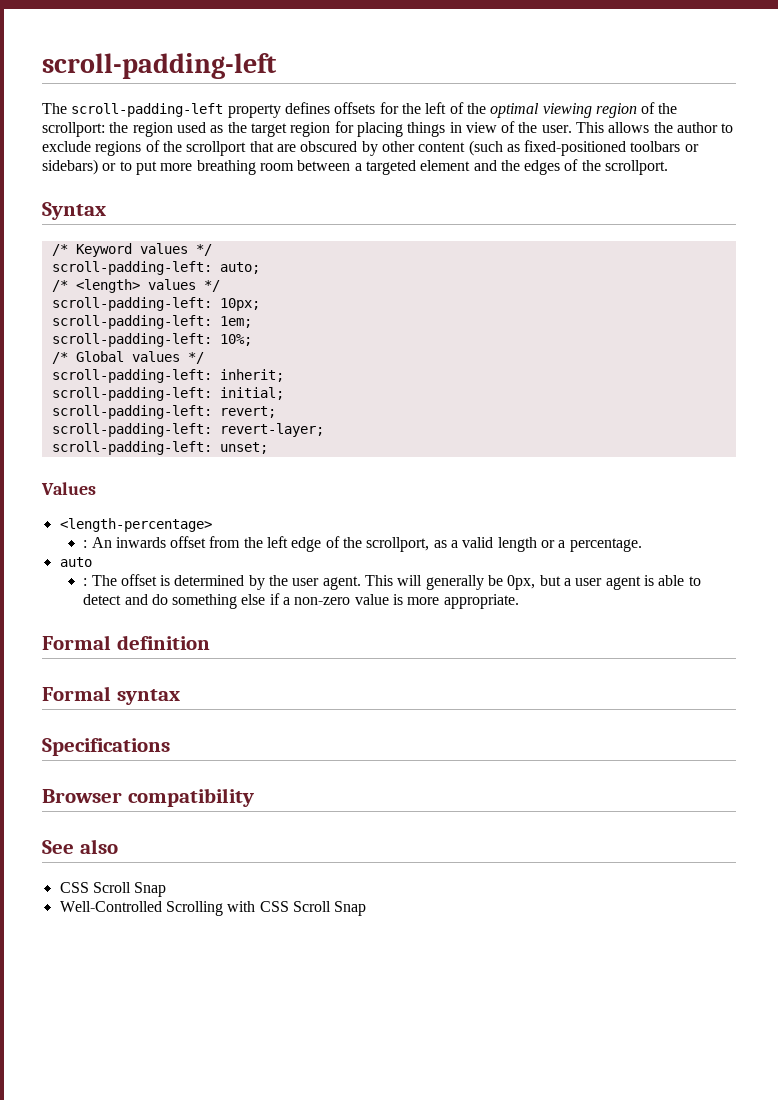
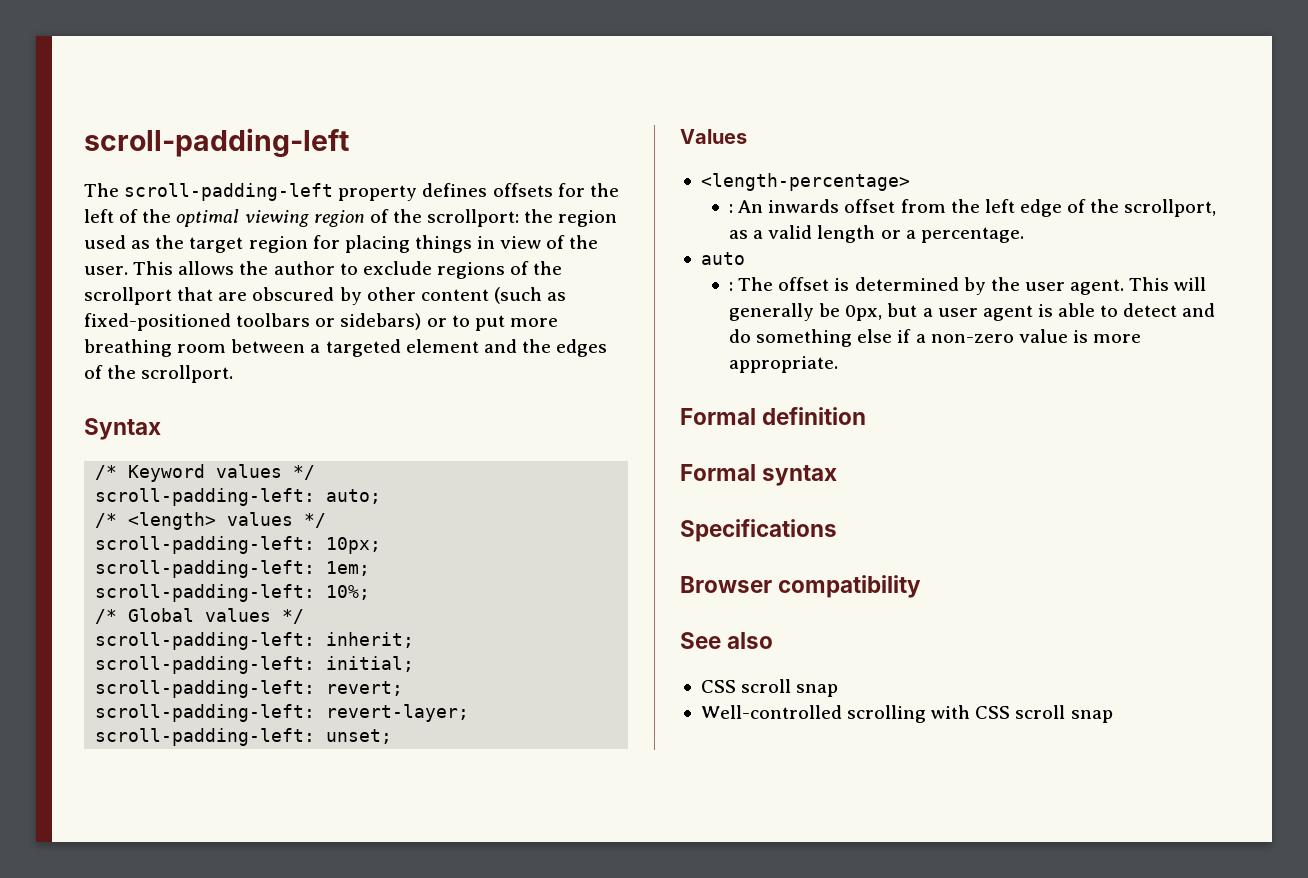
  See also
- CSS Scroll Snap
- Well-Controlled Scrolling with CSS Scroll Snap
+ CSS scroll snap
+ Well-controlled scrolling with CSS scroll snap

